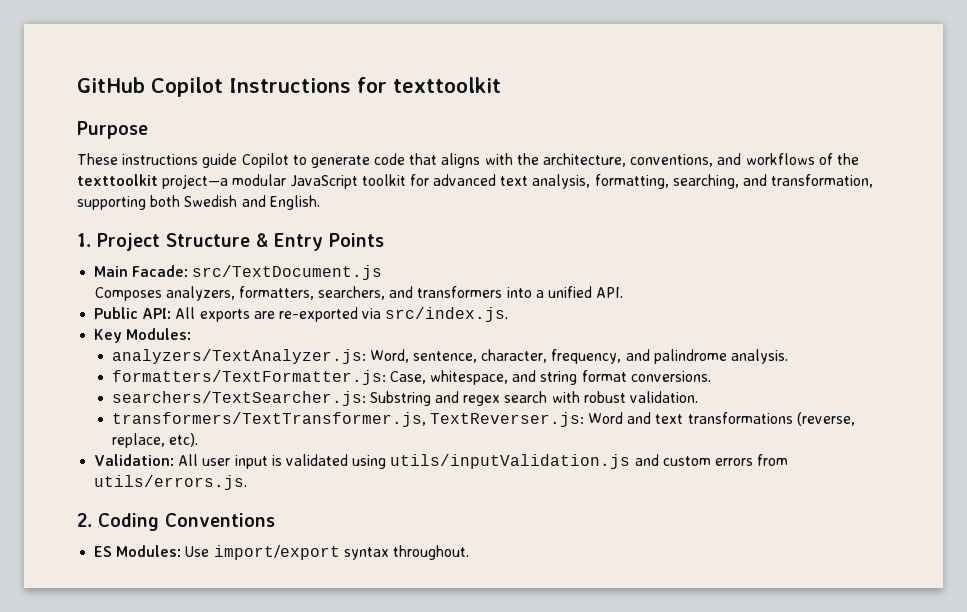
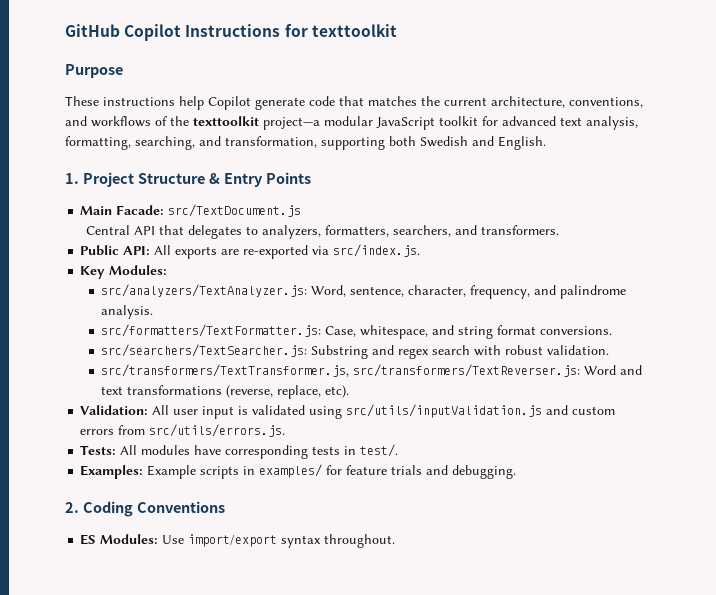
- These instructions guide Copilot to generate code that aligns with the architecture, conventions, and workflows of the texttoolkit project—a modular JavaScript toolkit for advanced text analysis, formatting, searching, and transformation, supporting both Swedish and English.
+ These instructions help Copilot generate code that matches the current architecture, conventions, and workflows of the texttoolkit project—a modular JavaScript toolkit for advanced text analysis, formatting, searching, and transformation, supporting both Swedish and English.
- Composes analyzers, formatters, searchers, and transformers into a unified API.
+ Central API that delegates to analyzers, formatters, searchers, and transformers.
- analyzers/TextAnalyzer.js: Word, sentence, character, frequency, and palindrome analysis.
+ src/analyzers/TextAnalyzer.js: Word, sentence, character, frequency, and palindrome analysis.
- formatters/TextFormatter.js: Case, whitespace, and string format conversions.
+ src/formatters/TextFormatter.js: Case, whitespace, and string format conversions.
- searchers/TextSearcher.js: Substring and regex search with robust validation.
+ src/searchers/TextSearcher.js: Substring and regex search with robust validation.
- transformers/TextTransformer.js, TextReverser.js: Word and text transformations (reverse, replace, etc).
+ src/transformers/TextTransformer.js, src/transformers/TextReverser.js: Word and text transformations (reverse, replace, etc).
- Validation: All user input is validated using utils/inputValidation.js and custom errors from utils/errors.js.
+ Validation: All user input is validated using src/utils/inputValidation.js and custom errors from src/utils/errors.js.
+ Tests: All modules have corresponding tests in test/.
+ Examples: Example scripts in examples/ for feature trials and debugging.

